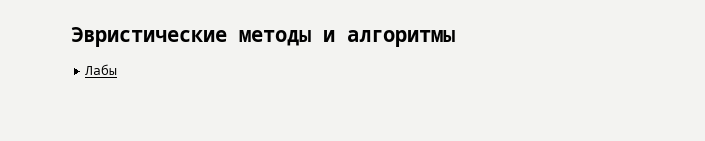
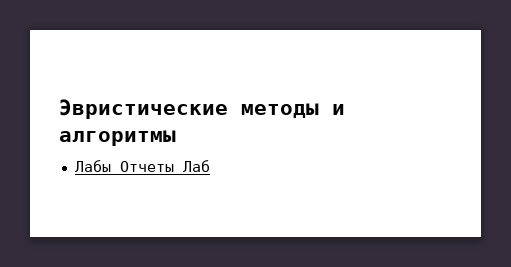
- Лабы
+ Лабы Отчеты Лаб

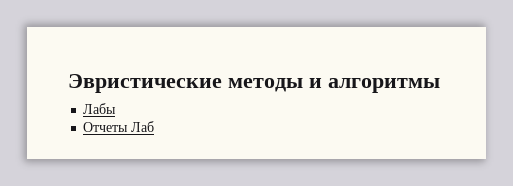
- Лабы Отчеты Лаб
+ Лабы
+ Отчеты Лаб

